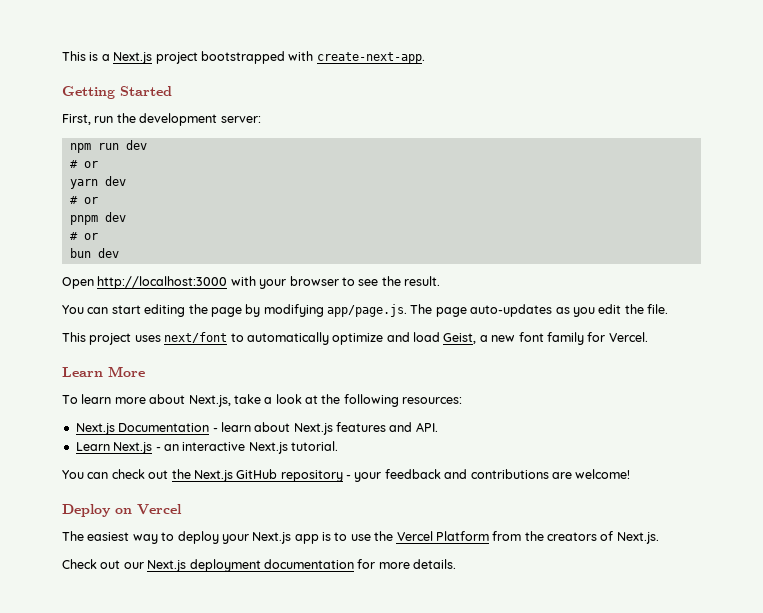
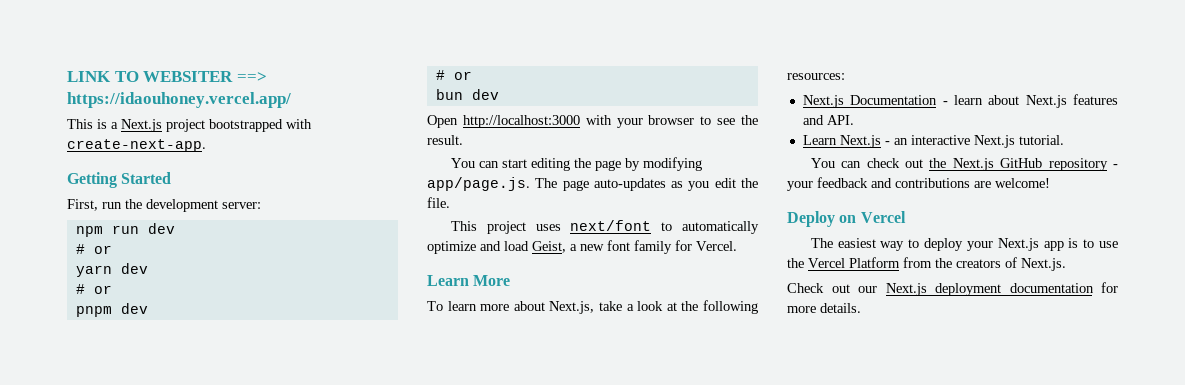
+ LINK TO WEBSITER ==> https://idaouhoney.vercel.app/

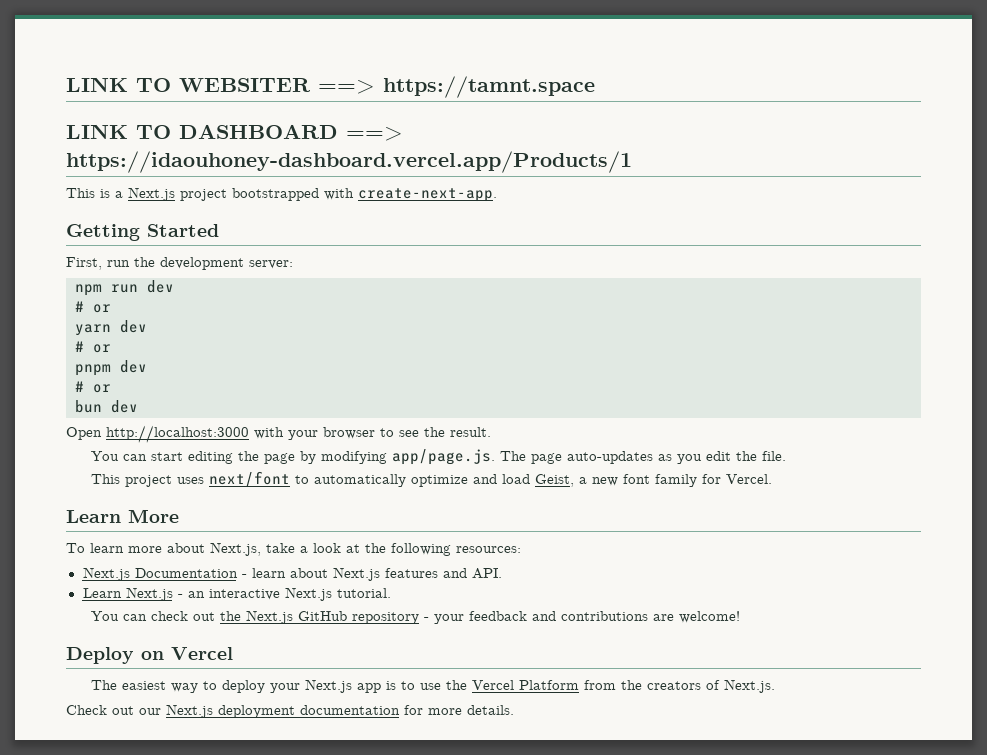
- LINK TO WEBSITER ==> https://idaouhoney.vercel.app/
+ LINK TO WEBSITER ==> https://tamnt.space
+ LINK TO DASHBOARD ==> https://idaouhoney-dashboard.vercel.app/Products/1

